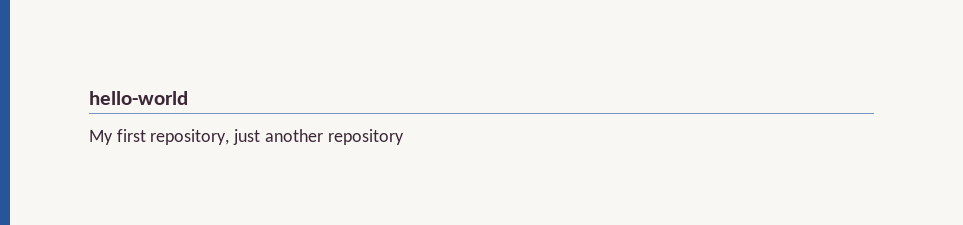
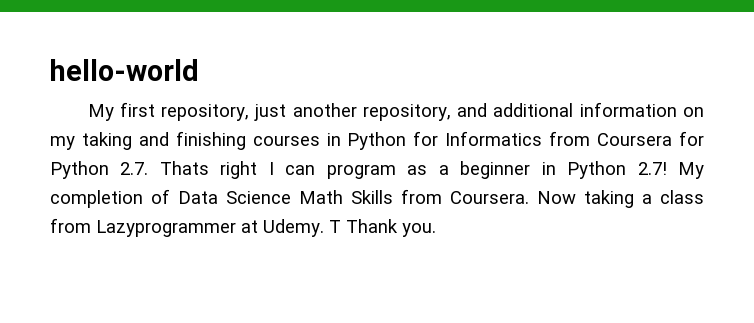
- My first repository, just another repository
+ My first repository, just another repository, and additional information on my taking and finishing courses in Python for Informatics from Coursera for Python 2.7. Thats right I can program as a beginner in Python 2.7! My completion of Data Science Math Skills from Coursera. Now taking a class from Lazyprogrammer at Udemy. T Thank you.

